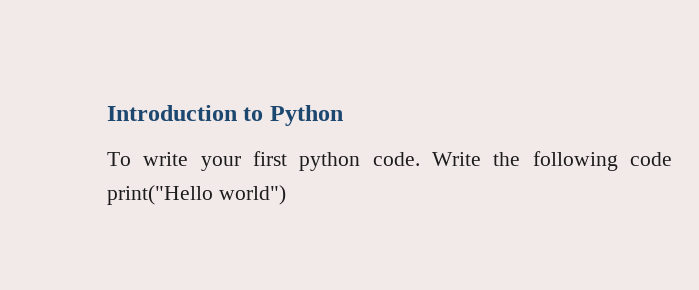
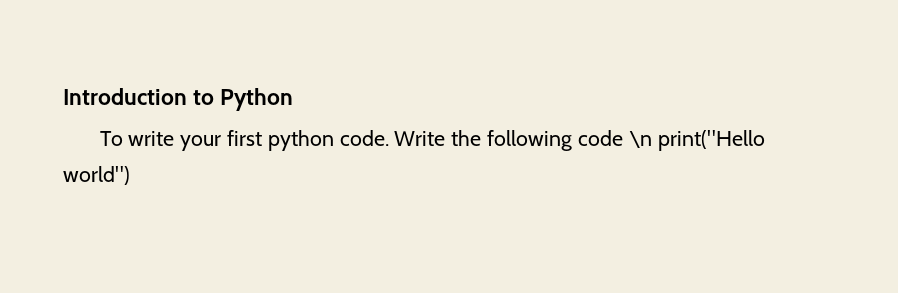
- Write the following code print("Hello world")
+ Write the following code \n print("Hello world")

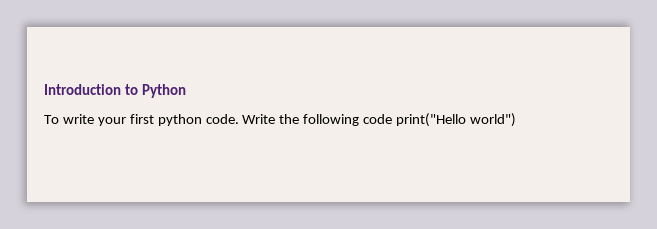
- Write the following code \n print("Hello world")
+ Write the following code print("Hello world")

